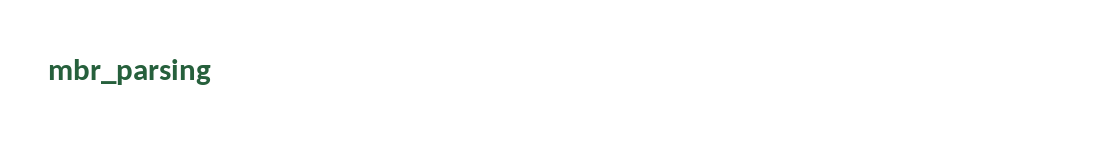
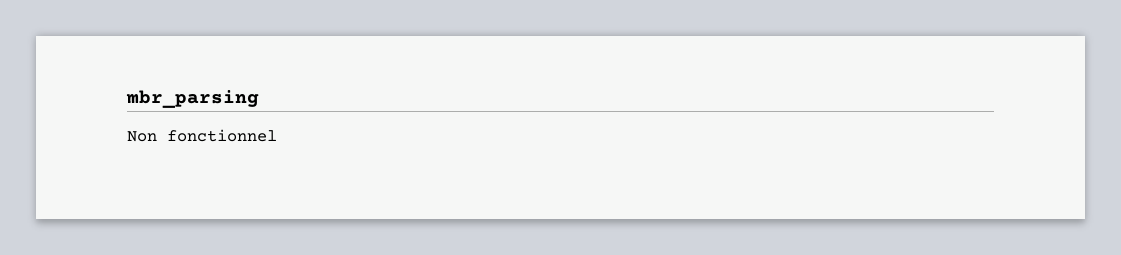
+ Non fonctionnel

